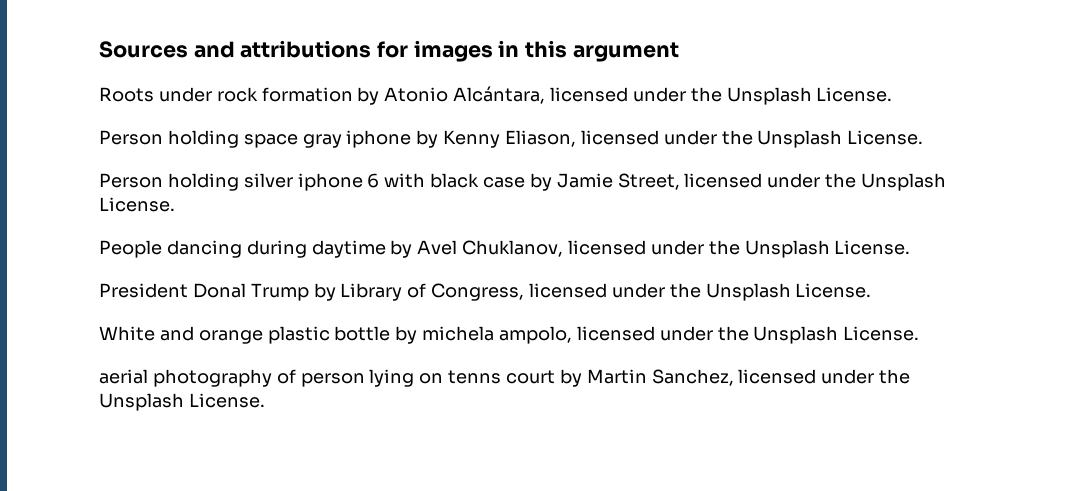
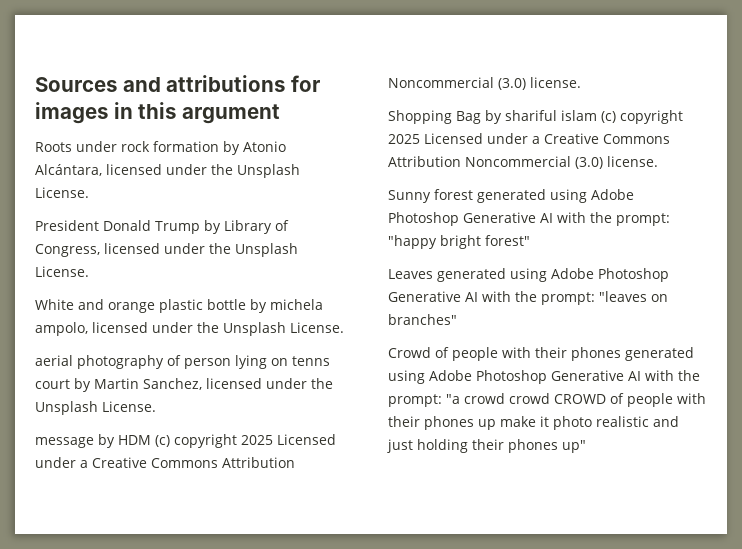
- Person holding space gray iphone by Kenny Eliason, licensed under the Unsplash License.
- Person holding silver iphone 6 with black case by Jamie Street, licensed under the Unsplash License.
- People dancing during daytime by Avel Chuklanov, licensed under the Unsplash License.
- President Donal Trump by Library of Congress, licensed under the Unsplash License.
+ President Donald Trump by Library of Congress, licensed under the Unsplash License.
+ message by HDM (c) copyright 2025 Licensed under a Creative Commons Attribution Noncommercial (3.0) license.
+ Shopping Bag by shariful islam (c) copyright 2025 Licensed under a Creative Commons Attribution Noncommercial (3.0) license.
+ Sunny forest generated using Adobe Photoshop Generative AI with the prompt: "happy bright forest"
+ Leaves generated using Adobe Photoshop Generative AI with the prompt: "leaves on branches"
+ Crowd of people with their phones generated using Adobe Photoshop Generative AI with the prompt: "a crowd crowd CROWD of people with their phones up make it photo realistic and just holding their phones up"

